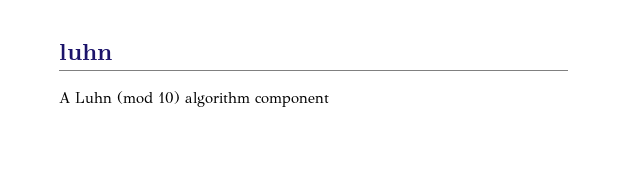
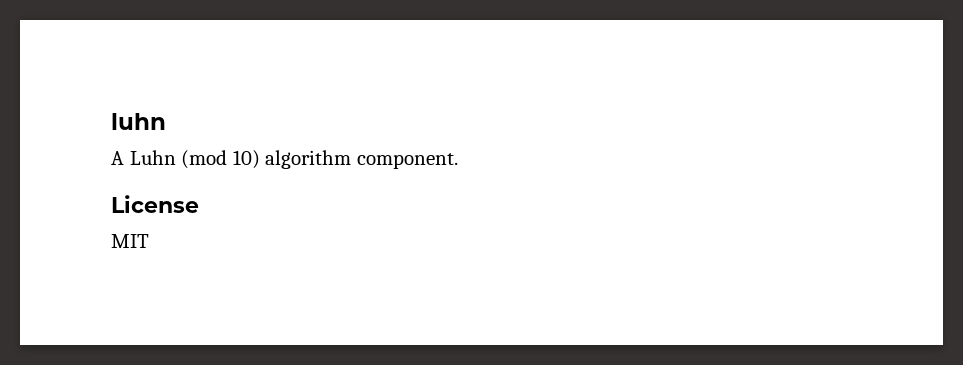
- A Luhn (mod 10) algorithm component
+ A Luhn (mod 10) algorithm component.
+ License
+ MIT

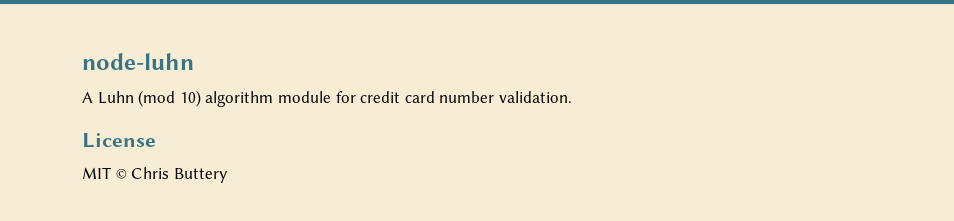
- luhn
+ node-luhn
- A Luhn (mod 10) algorithm component.
+ A Luhn (mod 10) algorithm module for credit card number validation.
- MIT
+ MIT © Chris Buttery

